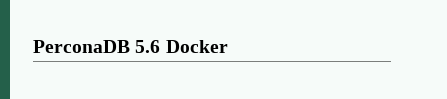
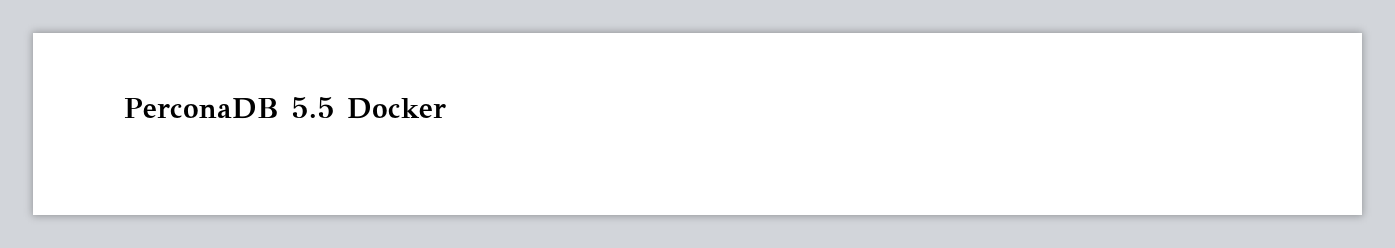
- PerconaDB 5.6 Docker
+ PerconaDB 5.5 Docker

